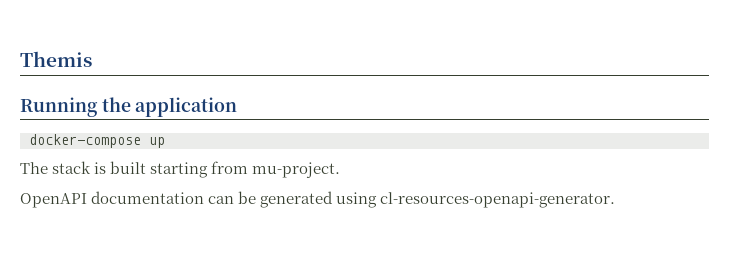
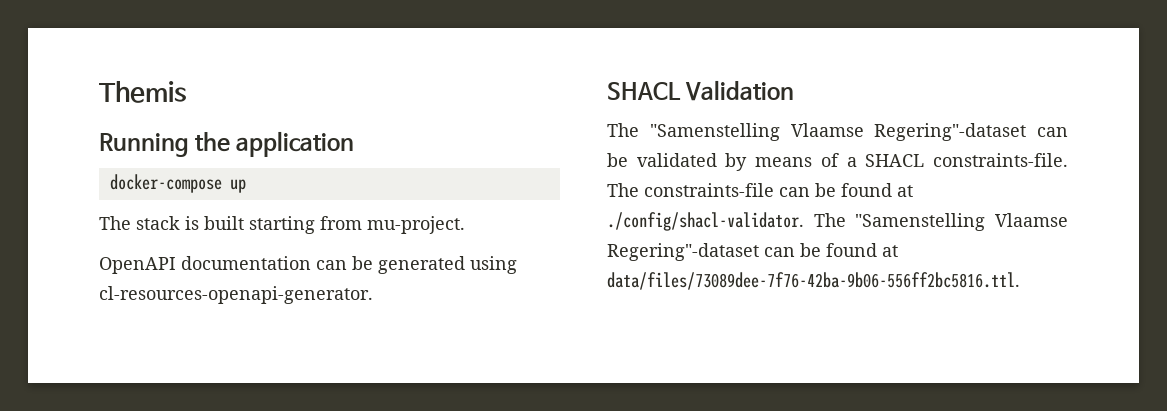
+ SHACL Validation
+ The "Samenstelling Vlaamse Regering"-dataset can be validated by means of a SHACL constraints-file. The constraints-file can be found at ./config/shacl-validator. The "Samenstelling Vlaamse Regering"-dataset can be found at data/files/73089dee-7f76-42ba-9b06-556ff2bc5816.ttl.

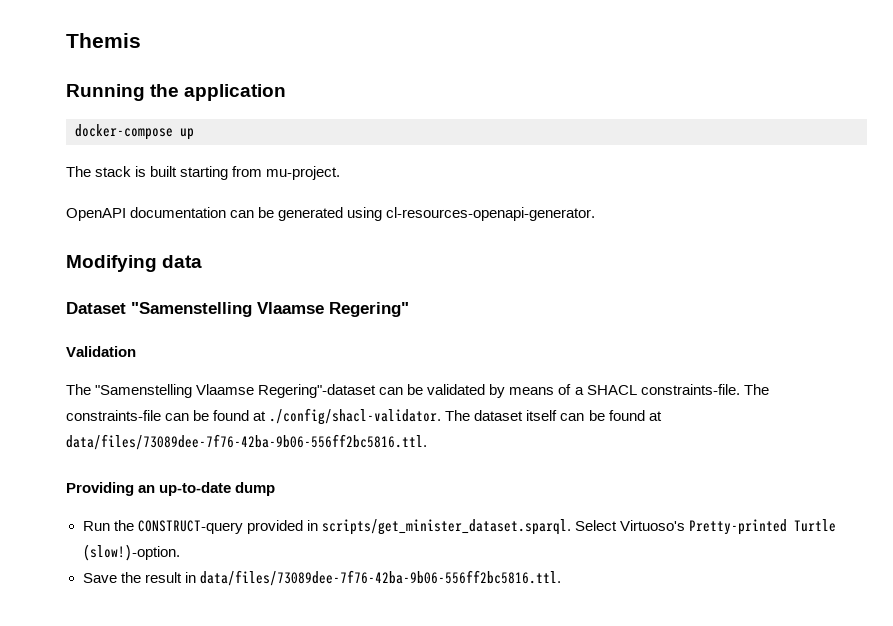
- SHACL Validation
+ Modifying data
+ Dataset "Samenstelling Vlaamse Regering"
+ Validation
- The constraints-file can be found at ./config/shacl-validator. The "Samenstelling Vlaamse Regering"-dataset can be found at data/files/73089dee-7f76-42ba-9b06-556ff2bc5816.ttl.
+ The constraints-file can be found at ./config/shacl-validator. The dataset itself can be found at data/files/73089dee-7f76-42ba-9b06-556ff2bc5816.ttl.
+ Providing an up-to-date dump
+ Run the CONSTRUCT-query provided in scripts/get_minister_dataset.sparql. Select Virtuoso's Pretty-printed Turtle (slow!)-option.
+ Save the result in data/files/73089dee-7f76-42ba-9b06-556ff2bc5816.ttl.

